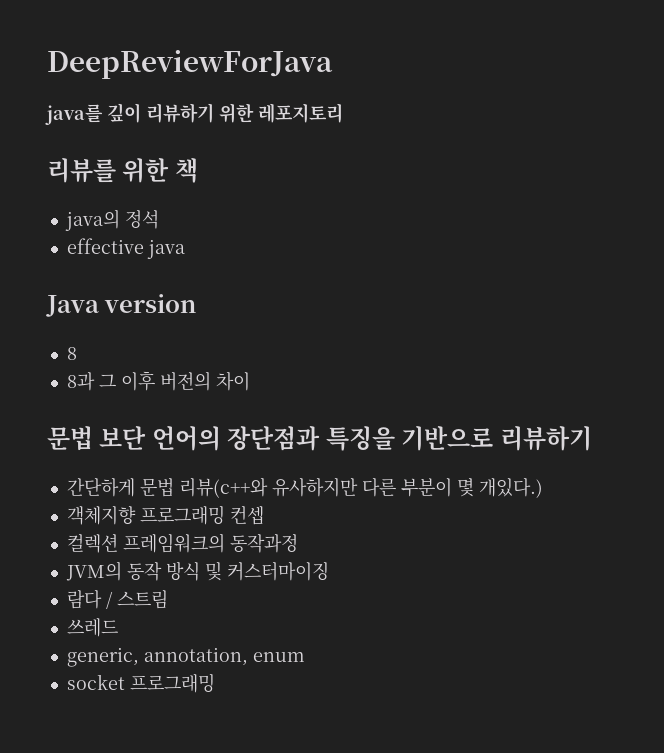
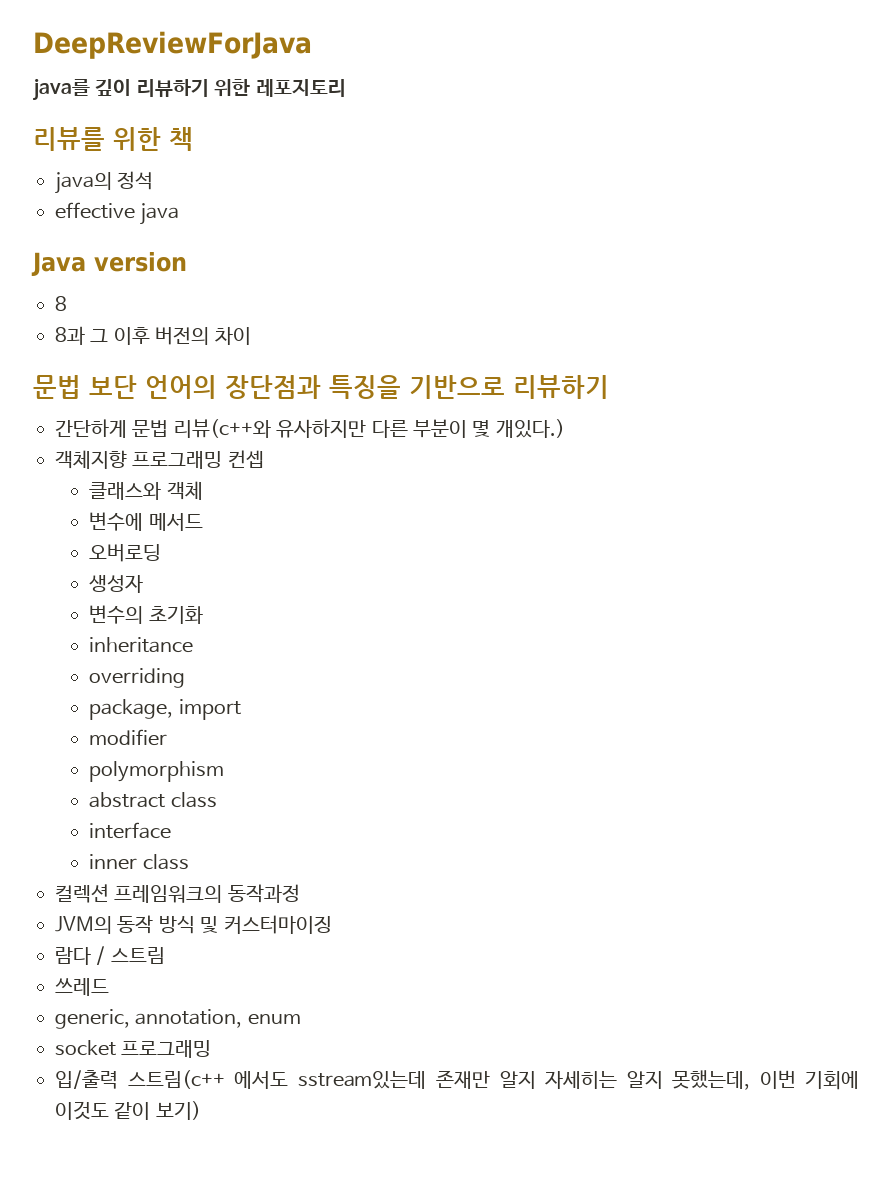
+ 클래스와 객체
+ 변수에 메서드
+ 오버로딩
+ 생성자
+ 변수의 초기화
+ inheritance
+ overriding
+ package, import
+ modifier
+ polymorphism
+ abstract class
+ interface
+ inner class
+ 입/출력 스트림(c++ 에서도 sstream있는데 존재만 알지 자세히는 알지 못했는데, 이번 기회에 이것도 같이 보기)

